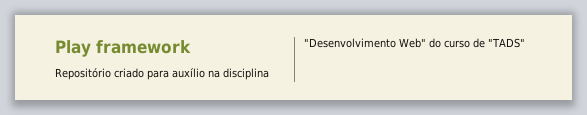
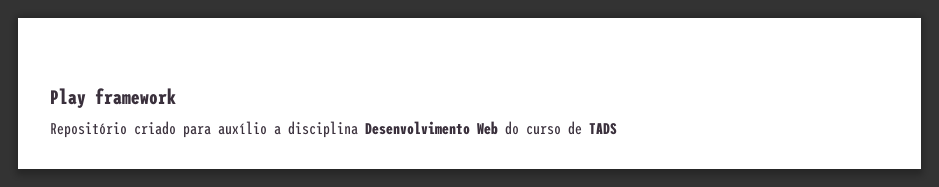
- Repositório criado para auxílio na disciplina "Desenvolvimento Web" do curso de "TADS"
+ Repositório criado para auxílio a disciplina Desenvolvimento Web do curso de TADS

